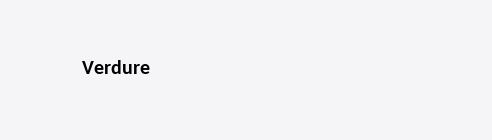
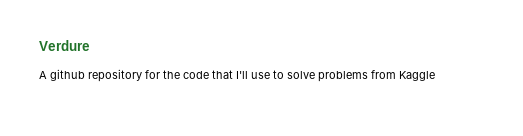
+ A github repository for the code that I'll use to solve problems from Kaggle

